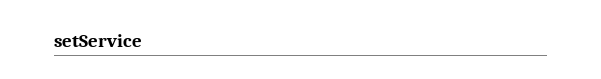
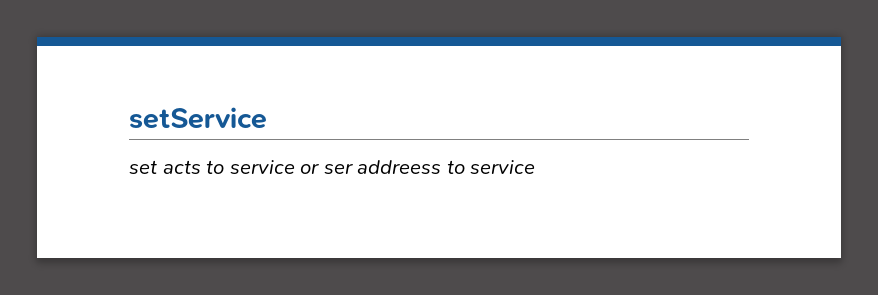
+ set acts to service or ser addreess to service

